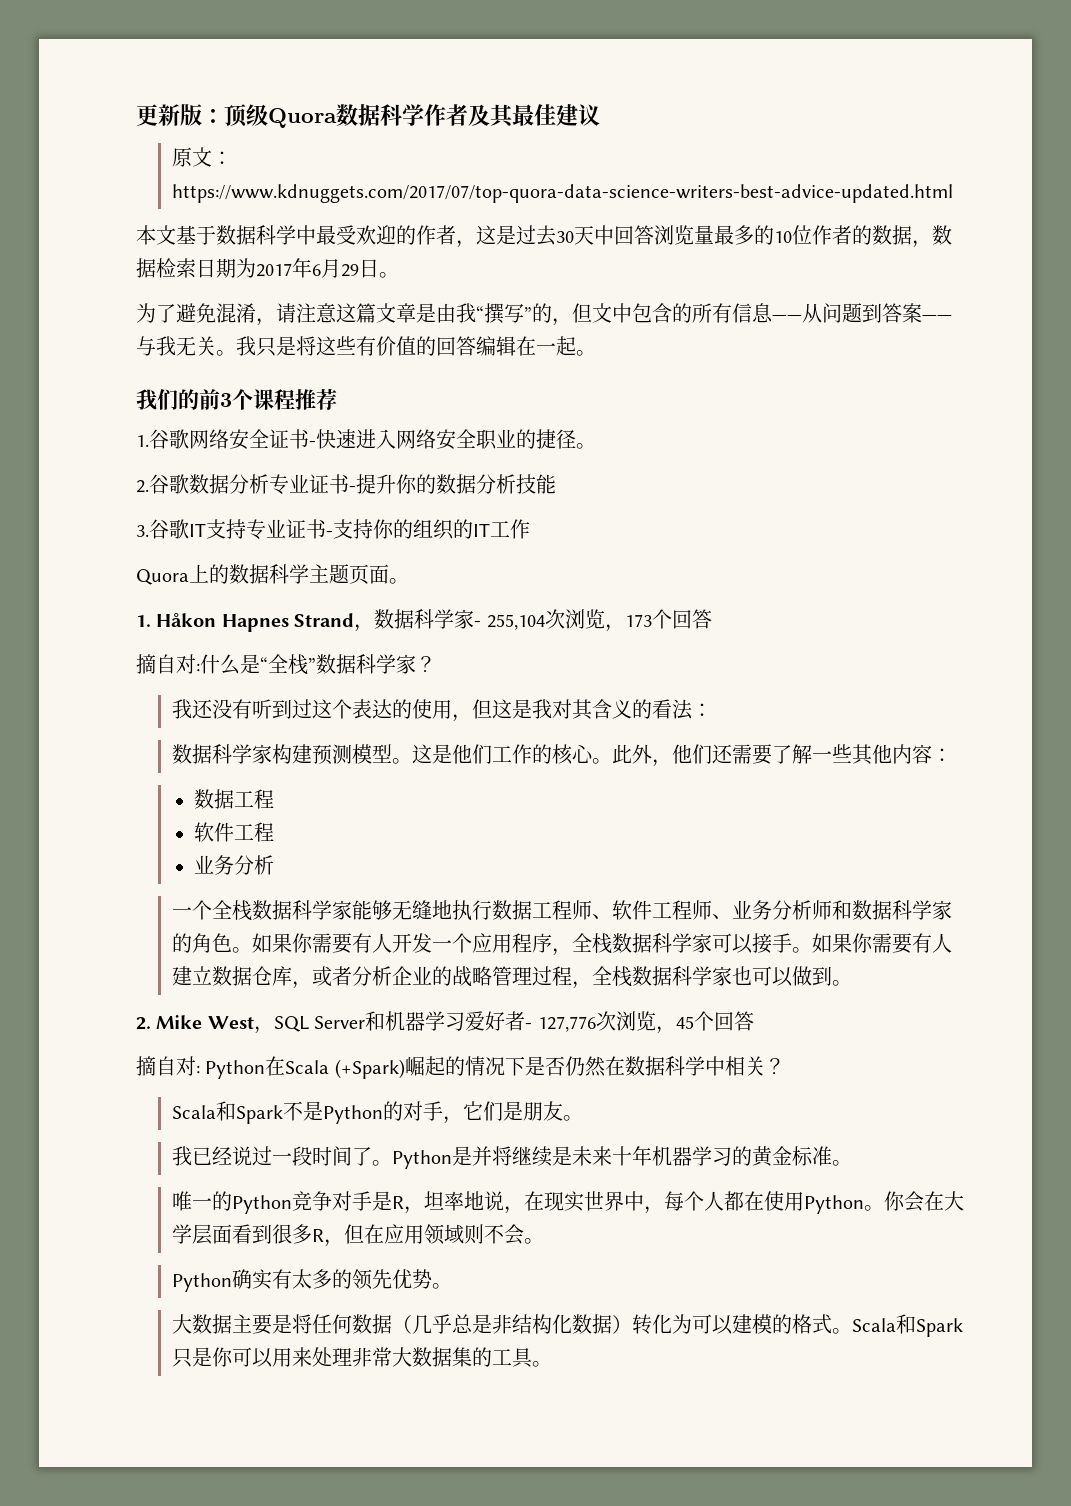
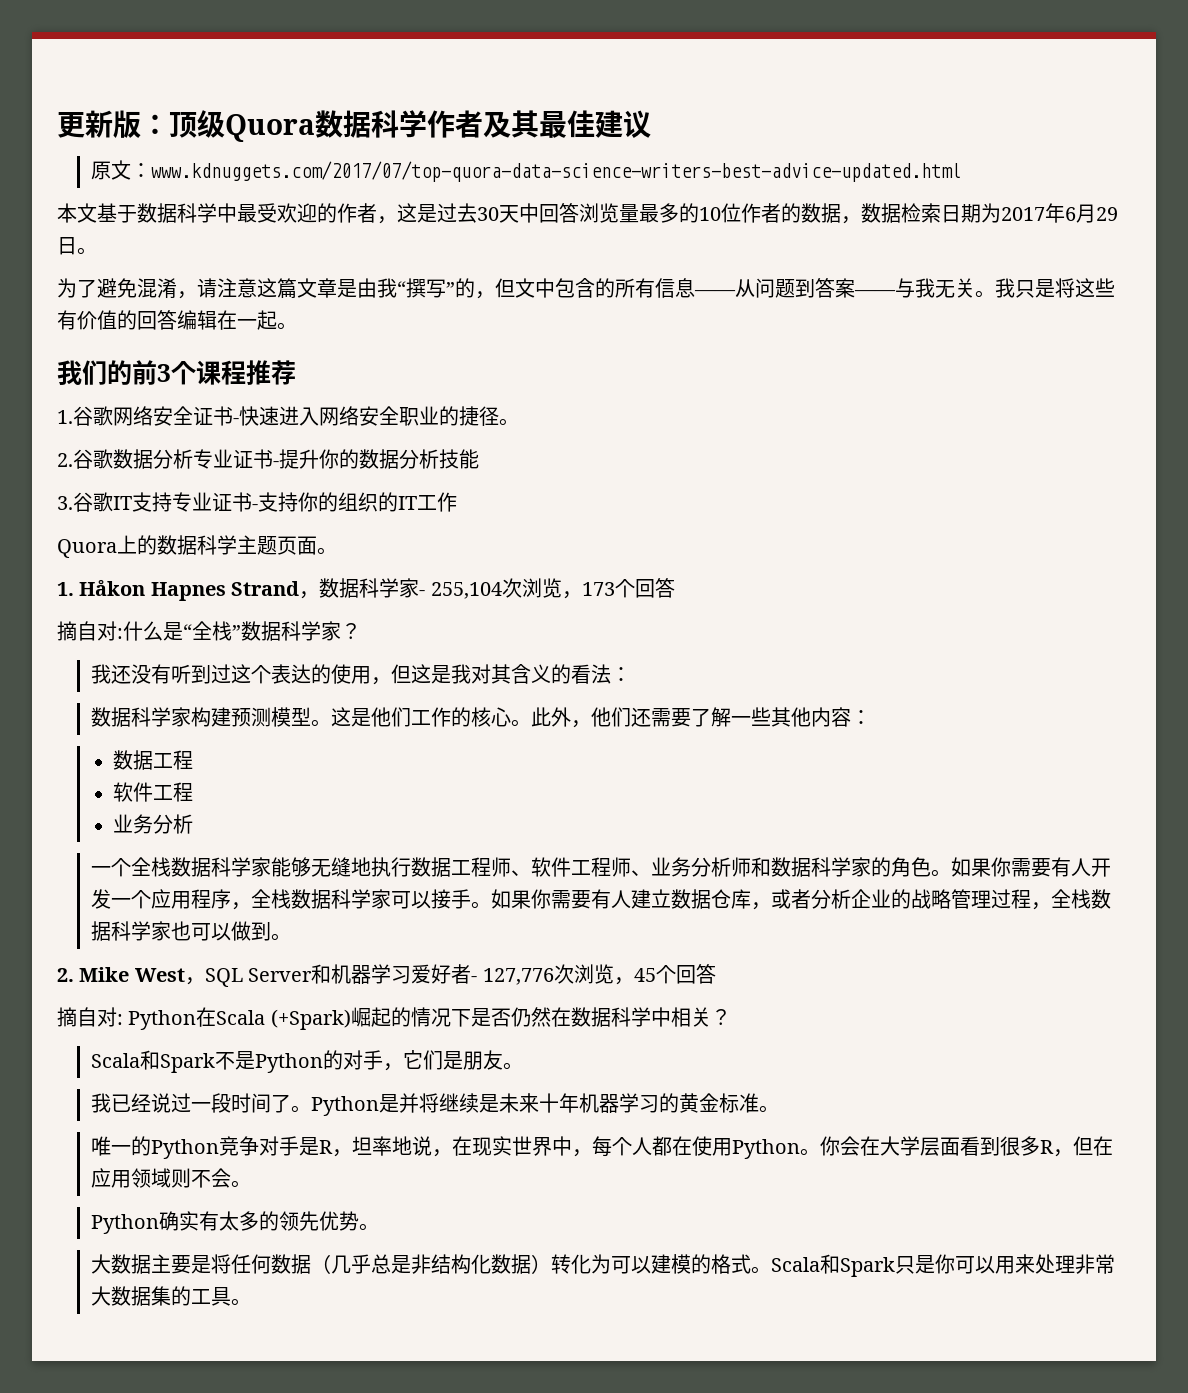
- 原文：https://www.kdnuggets.com/2017/07/top-quora-data-science-writers-best-advice-updated.html
+ 原文：www.kdnuggets.com/2017/07/top-quora-data-science-writers-best-advice-updated.html

